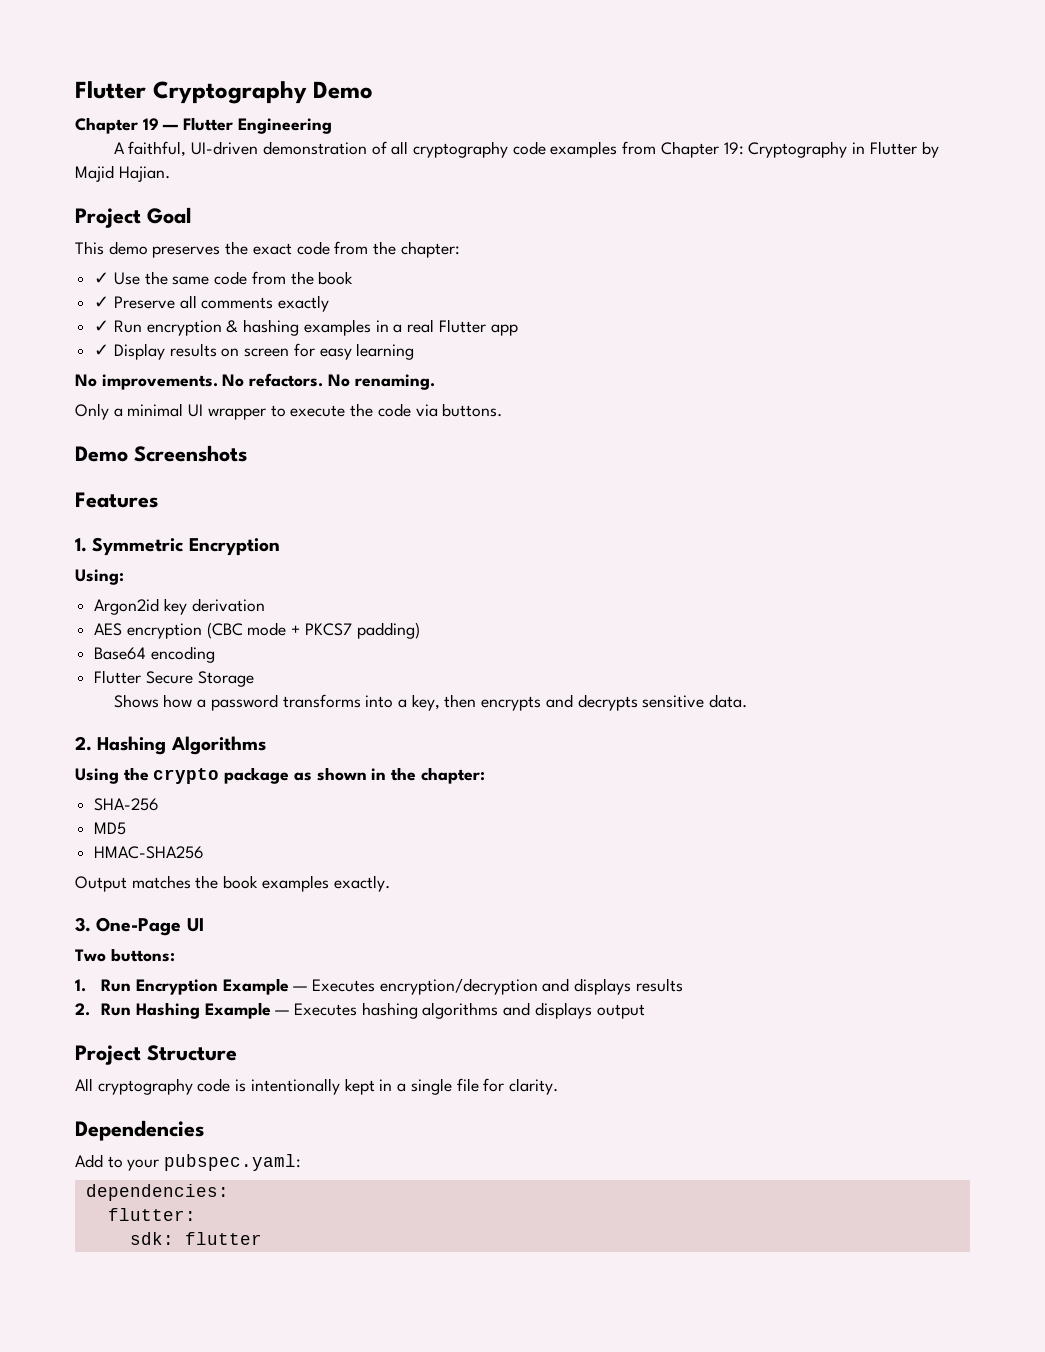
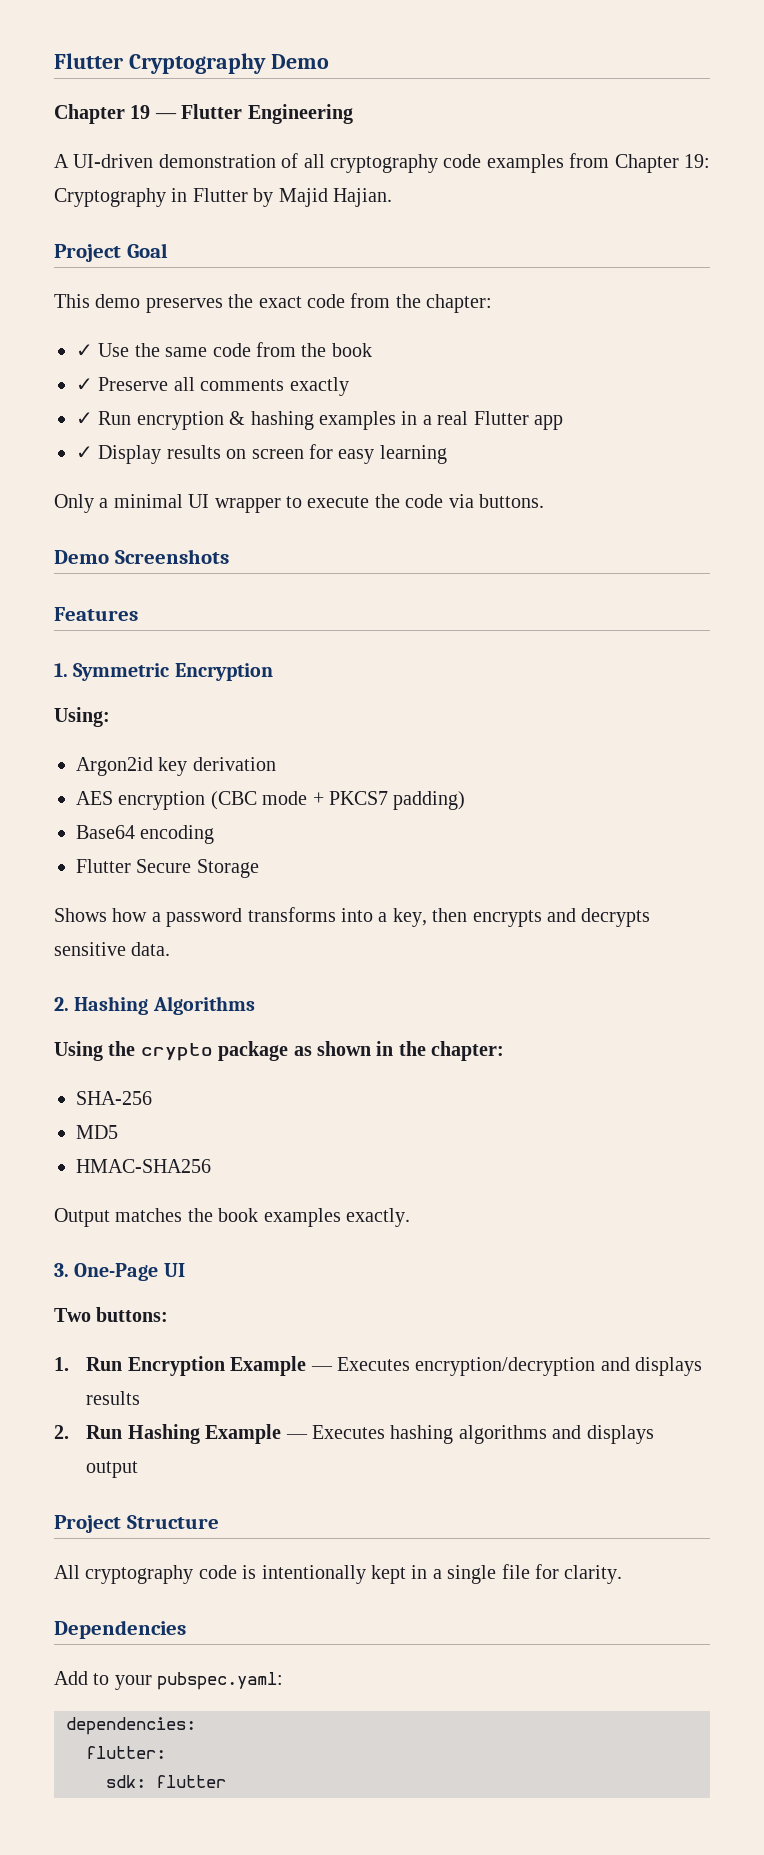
- A faithful, UI-driven demonstration of all cryptography code examples from Chapter 19: Cryptography in Flutter by Majid Hajian.
+ A UI-driven demonstration of all cryptography code examples from Chapter 19: Cryptography in Flutter by Majid Hajian.
- No improvements. No refactors. No renaming.

